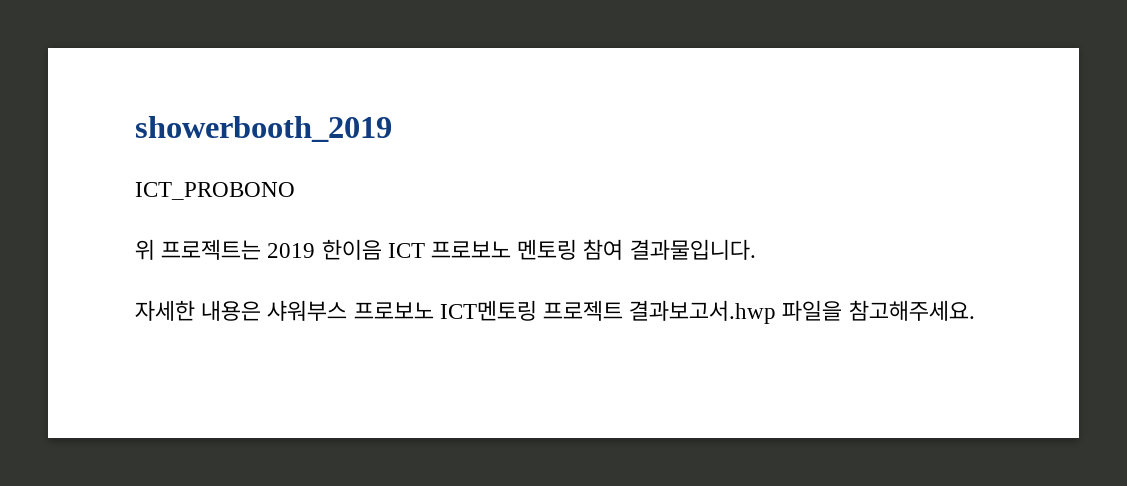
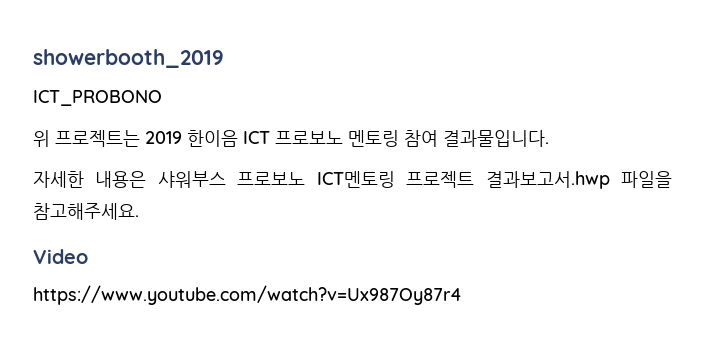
+ Video
+ https://www.youtube.com/watch?v=Ux987Oy87r4

